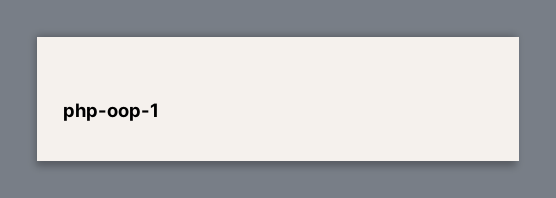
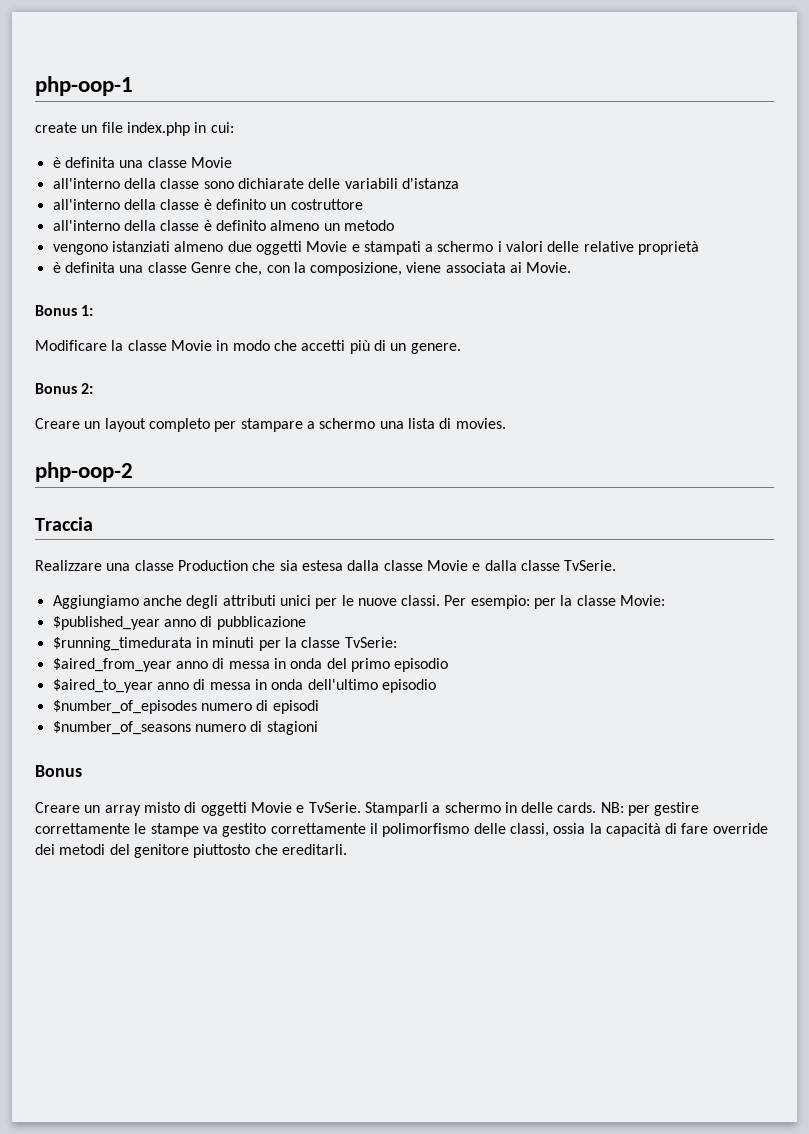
+ create un file index.php in cui:
+ è definita una classe Movie
+ all'interno della classe sono dichiarate delle variabili d'istanza
+ all'interno della classe è definito un costruttore
+ all'interno della classe è definito almeno un metodo
+ vengono istanziati almeno due oggetti Movie e stampati a schermo i valori delle relative proprietà
+ è definita una classe Genre che, con la composizione, viene associata ai Movie.
+ Bonus 1:
+ Modificare la classe Movie in modo che accetti più di un genere.
+ Bonus 2:
+ Creare un layout completo per stampare a schermo una lista di movies.
+ php-oop-2
+ Traccia
+ Realizzare una classe Production che sia estesa dalla classe Movie e dalla classe TvSerie.
+ Aggiungiamo anche degli attributi unici per le nuove classi. Per esempio: per la classe Movie:
+ $published_year anno di pubblicazione
+ $running_timedurata in minuti per la classe TvSerie:
+ $aired_from_year anno di messa in onda del primo episodio
+ $aired_to_year anno di messa in onda dell'ultimo episodio
+ $number_of_episodes numero di episodi
+ $number_of_seasons numero di stagioni
+ Bonus
+ Creare un array misto di oggetti Movie e TvSerie. Stamparli a schermo in delle cards. NB: per gestire correttamente le stampe va gestito correttamente il polimorfismo delle classi, ossia la capacità di fare override dei metodi del genitore piuttosto che ereditarli.

